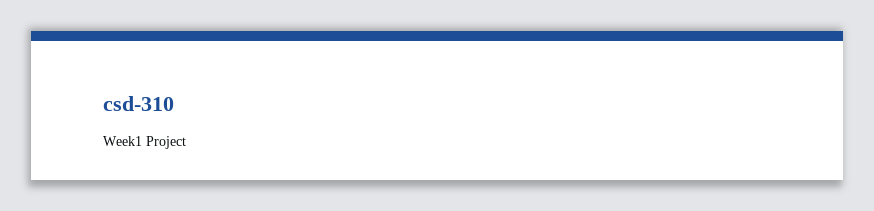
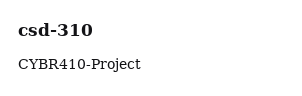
- Week1 Project
+ CYBR410-Project

